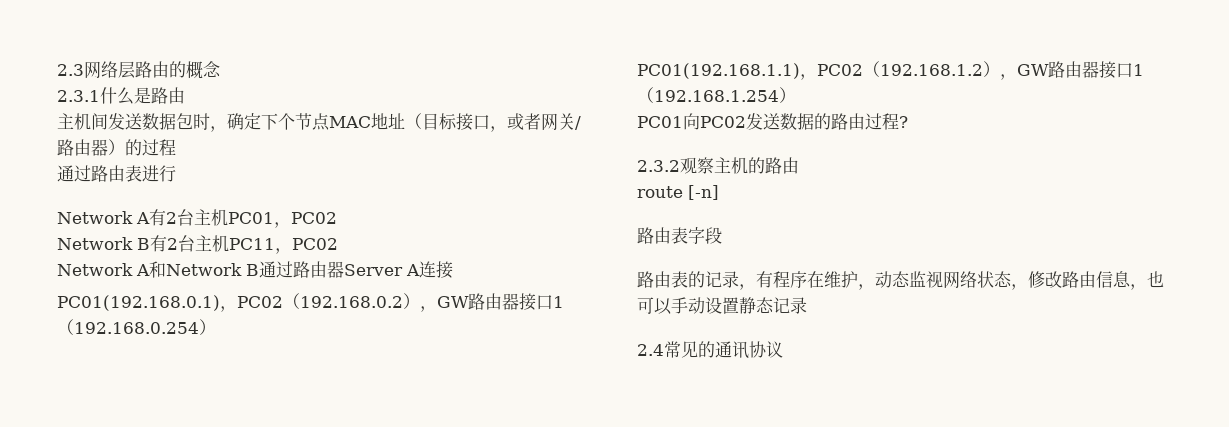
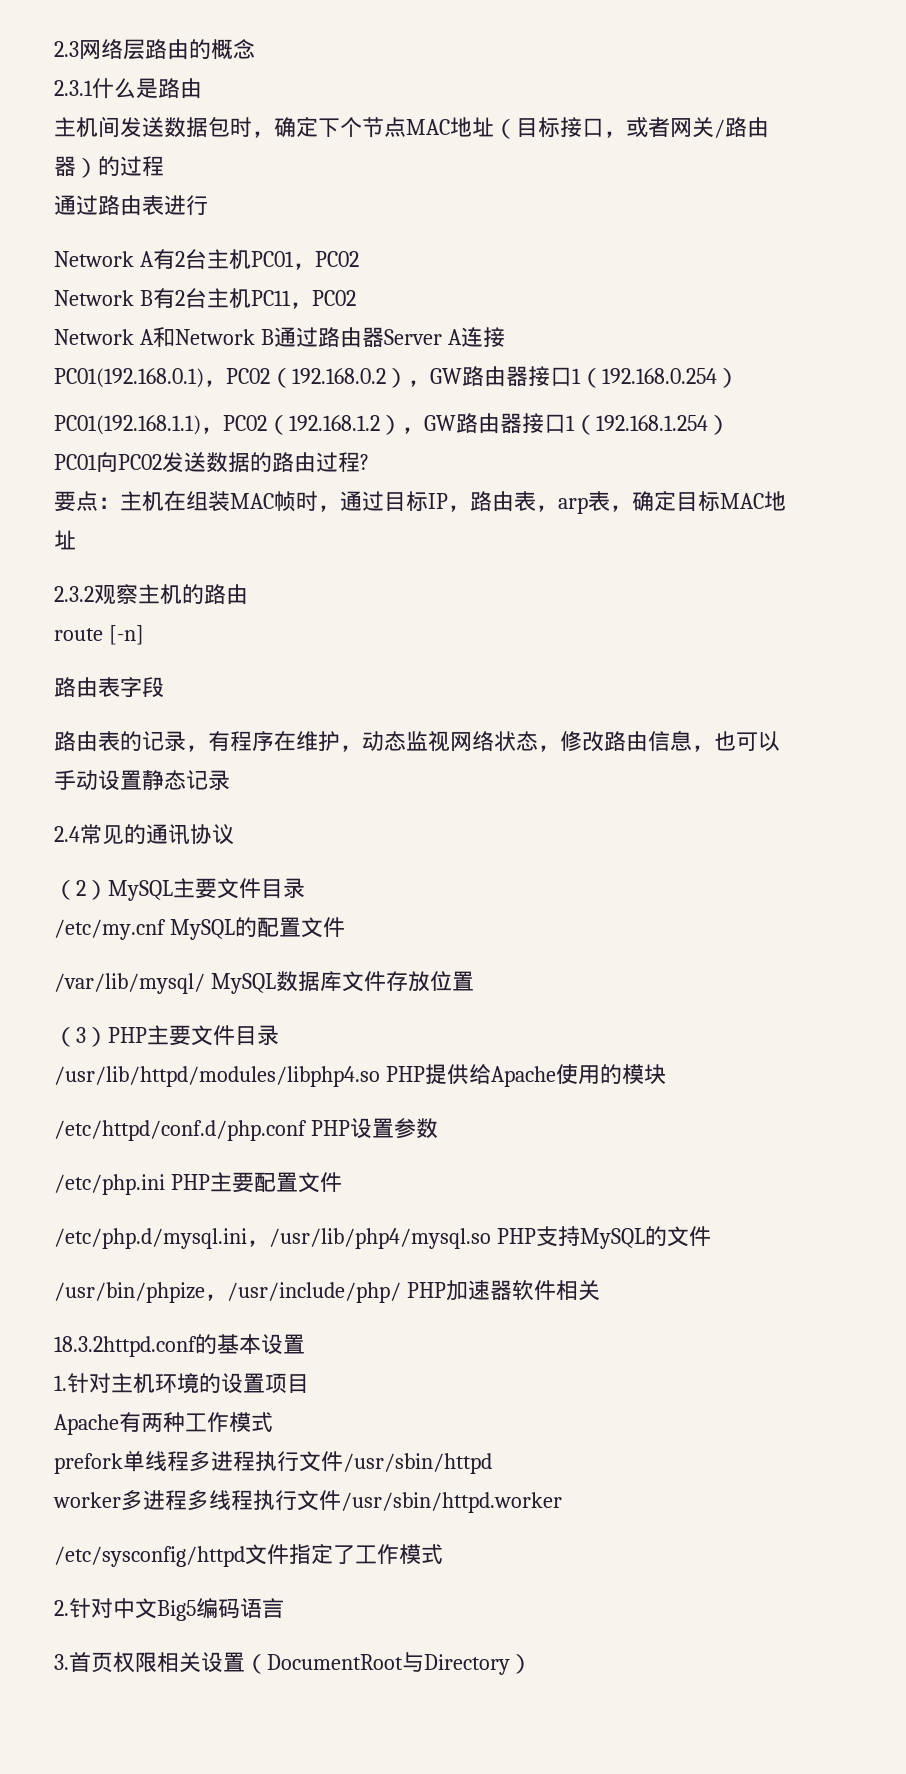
+ 要点：主机在组装MAC帧时，通过目标IP，路由表，arp表，确定目标MAC地址
+ （2）MySQL主要文件目录
+ /etc/my.cnf MySQL的配置文件
+ /var/lib/mysql/ MySQL数据库文件存放位置
+ （3）PHP主要文件目录
+ /usr/lib/httpd/modules/libphp4.so PHP提供给Apache使用的模块
+ /etc/httpd/conf.d/php.conf PHP设置参数
+ /etc/php.ini PHP主要配置文件
+ /etc/php.d/mysql.ini，/usr/lib/php4/mysql.so PHP支持MySQL的文件
+ /usr/bin/phpize，/usr/include/php/ PHP加速器软件相关
+ 18.3.2httpd.conf的基本设置
+ 1.针对主机环境的设置项目
+ Apache有两种工作模式
+ prefork单线程多进程执行文件/usr/sbin/httpd
+ worker多进程多线程执行文件/usr/sbin/httpd.worker
+ /etc/sysconfig/httpd文件指定了工作模式
+ 2.针对中文Big5编码语言
+ 3.首页权限相关设置（DocumentRoot与Directory）

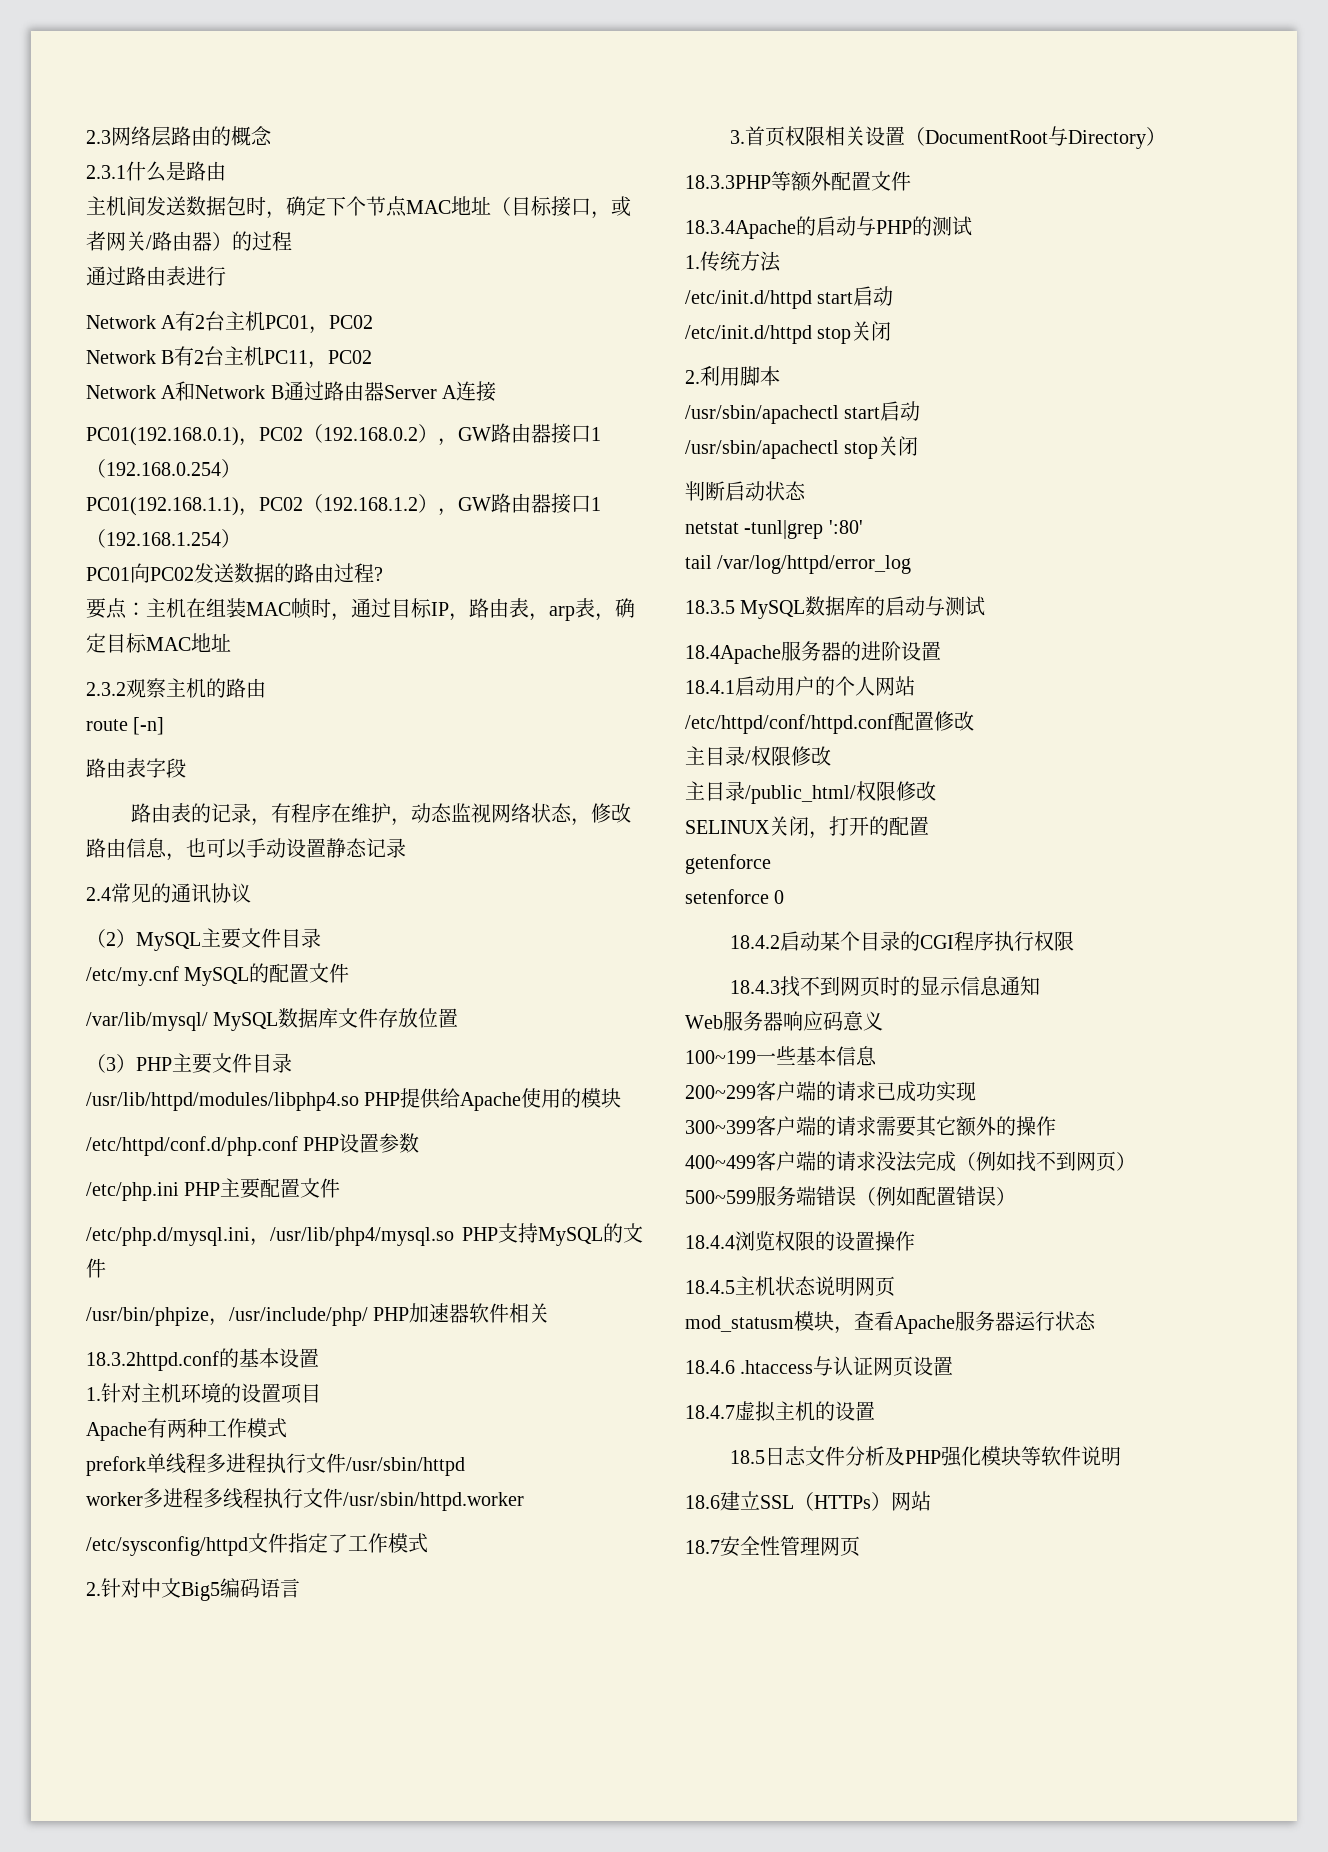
+ 18.3.3PHP等额外配置文件
+ 18.3.4Apache的启动与PHP的测试
+ 1.传统方法
+ /etc/init.d/httpd start启动
+ /etc/init.d/httpd stop关闭
+ 2.利用脚本
+ /usr/sbin/apachectl start启动
+ /usr/sbin/apachectl stop关闭
+ 判断启动状态
+ netstat -tunl|grep ':80'
+ tail /var/log/httpd/error_log
+ 18.3.5 MySQL数据库的启动与测试
+ 18.4Apache服务器的进阶设置
+ 18.4.1启动用户的个人网站
+ /etc/httpd/conf/httpd.conf配置修改
+ 主目录/权限修改
+ 主目录/public_html/权限修改
+ SELINUX关闭，打开的配置
+ getenforce
+ setenforce 0
+ 18.4.2启动某个目录的CGI程序执行权限
+ 18.4.3找不到网页时的显示信息通知
+ Web服务器响应码意义
+ 100~199一些基本信息
+ 200~299客户端的请求已成功实现
+ 300~399客户端的请求需要其它额外的操作
+ 400~499客户端的请求没法完成（例如找不到网页）
+ 500~599服务端错误（例如配置错误）
+ 18.4.4浏览权限的设置操作
+ 18.4.5主机状态说明网页
+ mod_statusm模块，查看Apache服务器运行状态
+ 18.4.6 .htaccess与认证网页设置
+ 18.4.7虚拟主机的设置
+ 18.5日志文件分析及PHP强化模块等软件说明
+ 18.6建立SSL（HTTPs）网站
+ 18.7安全性管理网页

